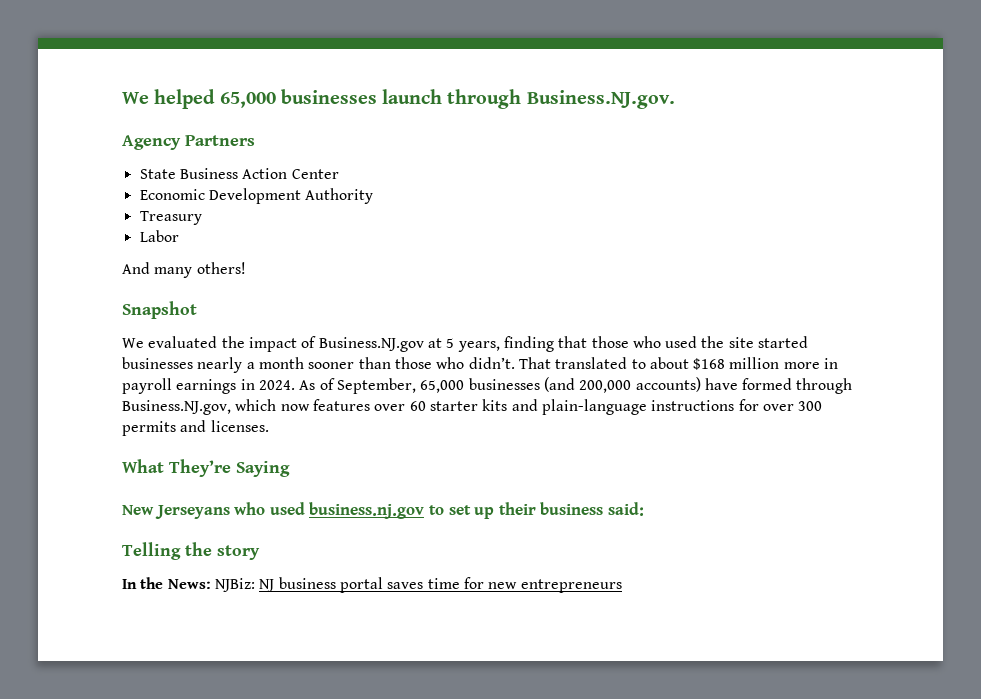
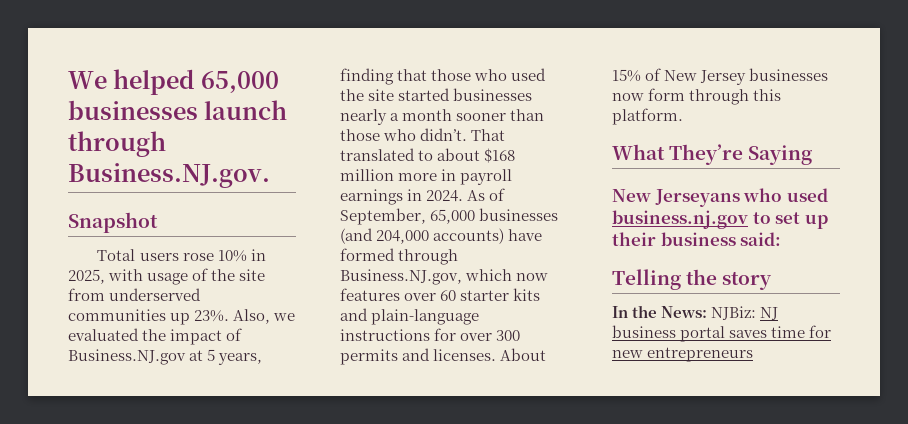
- Agency Partners
- State Business Action Center
- Economic Development Authority
- Treasury
- Labor
- And many others!
  Snapshot
- We evaluated the impact of Business.NJ.gov at 5 years, finding that those who used the site started businesses nearly a month sooner than those who didn’t.
+ Total users rose 10% in 2025, with usage of the site from underserved communities up 23%. Also, we evaluated the impact of Business.NJ.gov at 5 years, finding that those who used the site started businesses nearly a month sooner than those who didn’t.
- As of September, 65,000 businesses (and 200,000 accounts) have formed through Business.NJ.gov, which now features over 60 starter kits and plain-language instructions for over 300 permits and licenses.
+ As of September, 65,000 businesses (and 204,000 accounts) have formed through Business.NJ.gov, which now features over 60 starter kits and plain-language instructions for over 300 permits and licenses. About 15% of New Jersey businesses now form through this platform.

